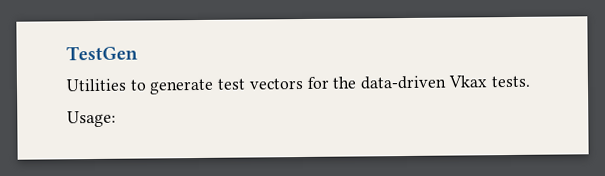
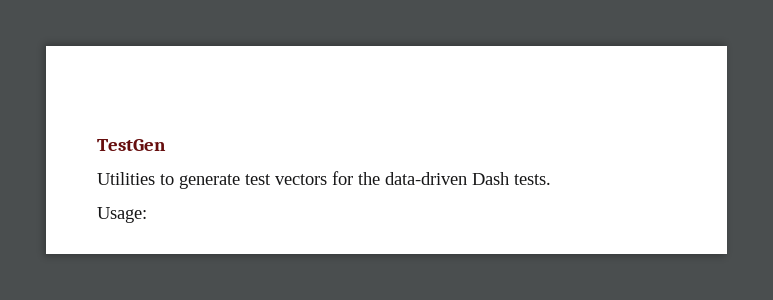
- Utilities to generate test vectors for the data-driven Vkax tests.
+ Utilities to generate test vectors for the data-driven Dash tests.

